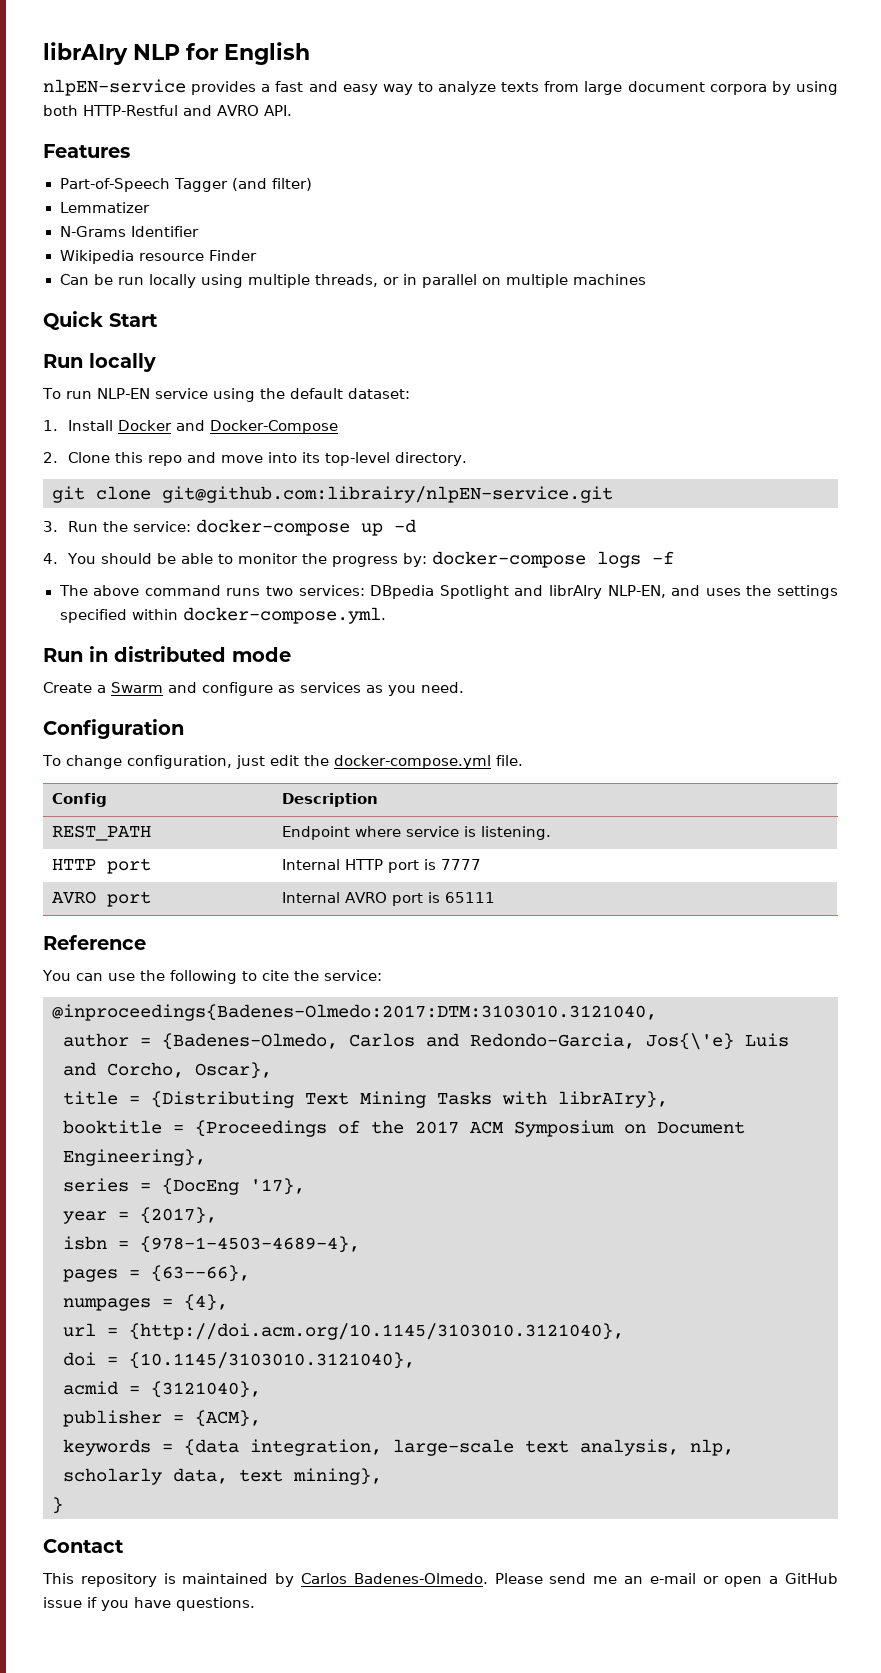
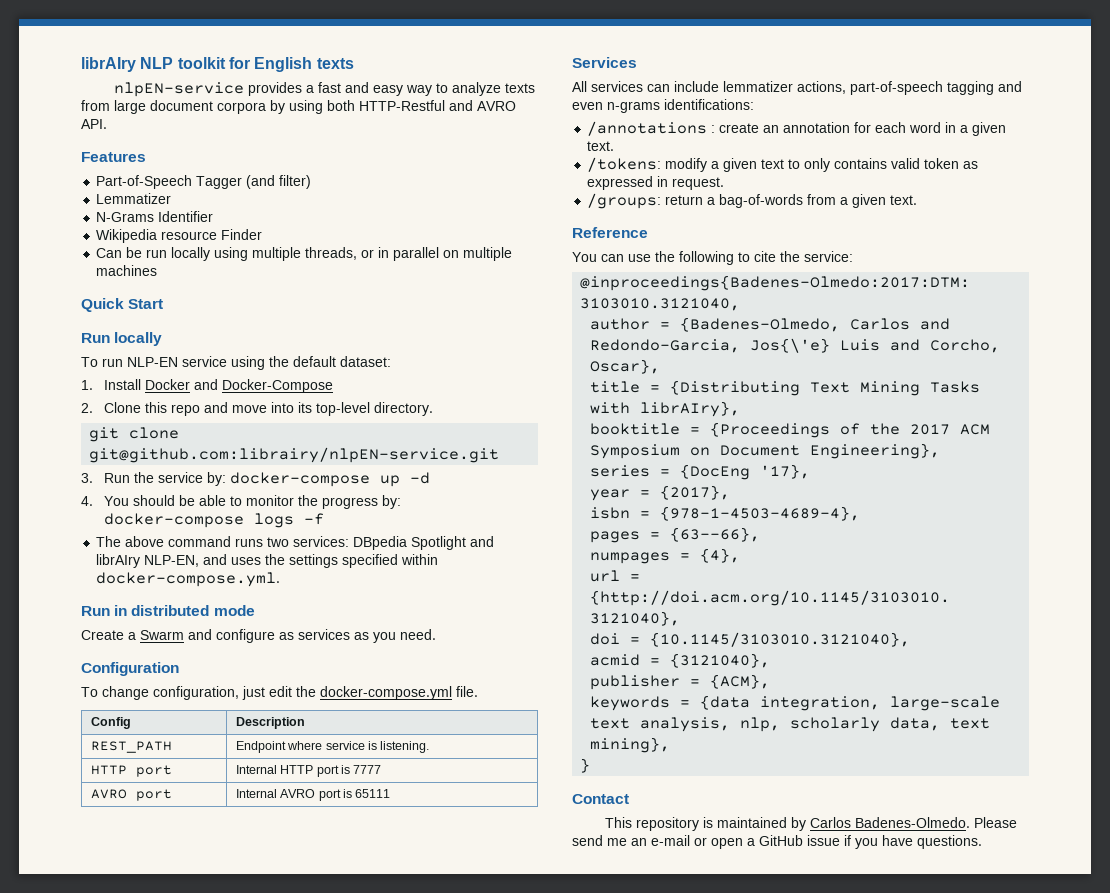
- librAIry NLP for English
+ librAIry NLP toolkit for English texts
- 3. Run the service: docker-compose up -d
+ 3. Run the service by: docker-compose up -d
+ Services
+ All services can include lemmatizer actions, part-of-speech tagging and even n-grams identifications:
+ /annotations : create an annotation for each word in a given text.
+ /tokens: modify a given text to only contains valid token as expressed in request.
+ /groups: return a bag-of-words from a given text.

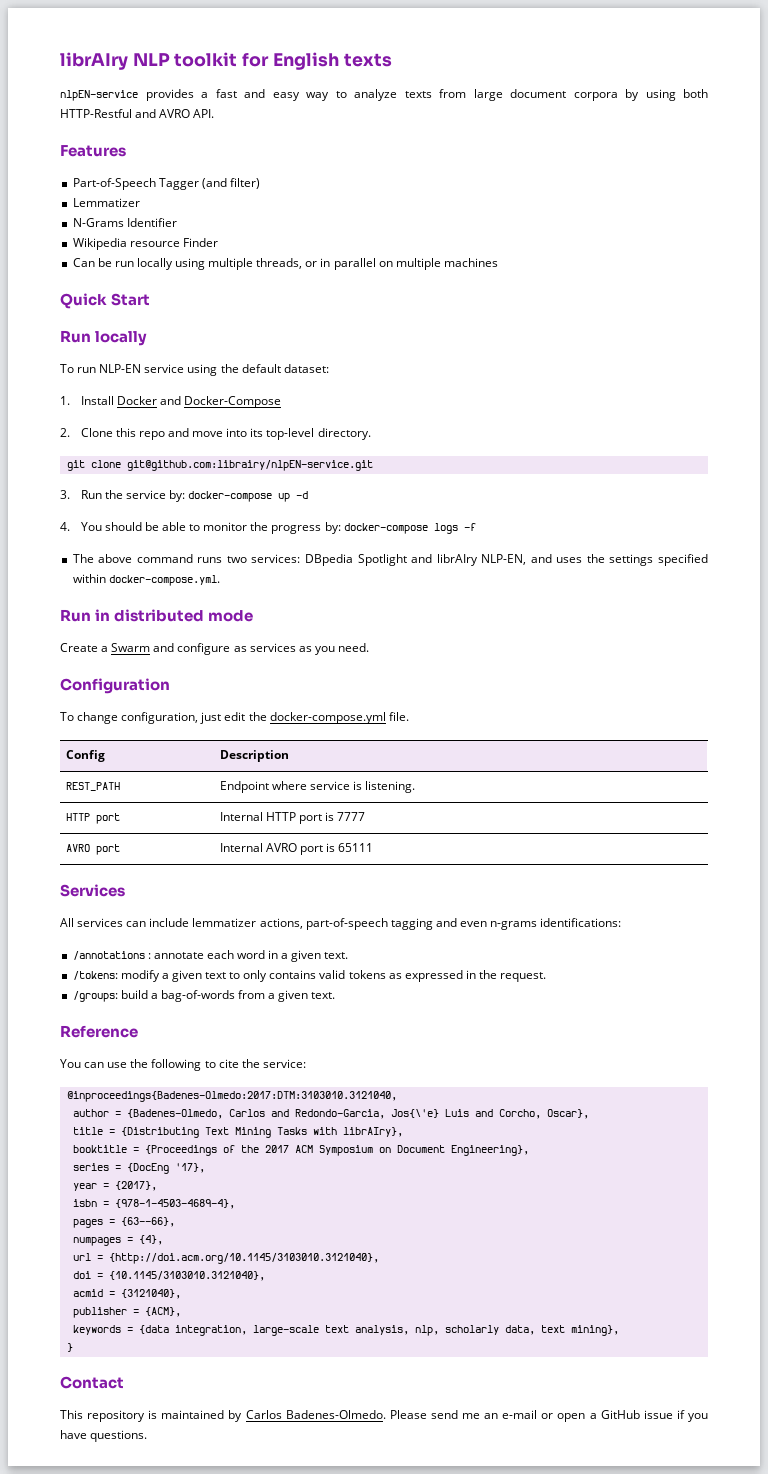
- /annotations : create an annotation for each word in a given text.
+ /annotations : annotate each word in a given text.
- /tokens: modify a given text to only contains valid token as expressed in request.
+ /tokens: modify a given text to only contains valid tokens as expressed in the request.
- /groups: return a bag-of-words from a given text.
+ /groups: build a bag-of-words from a given text.

